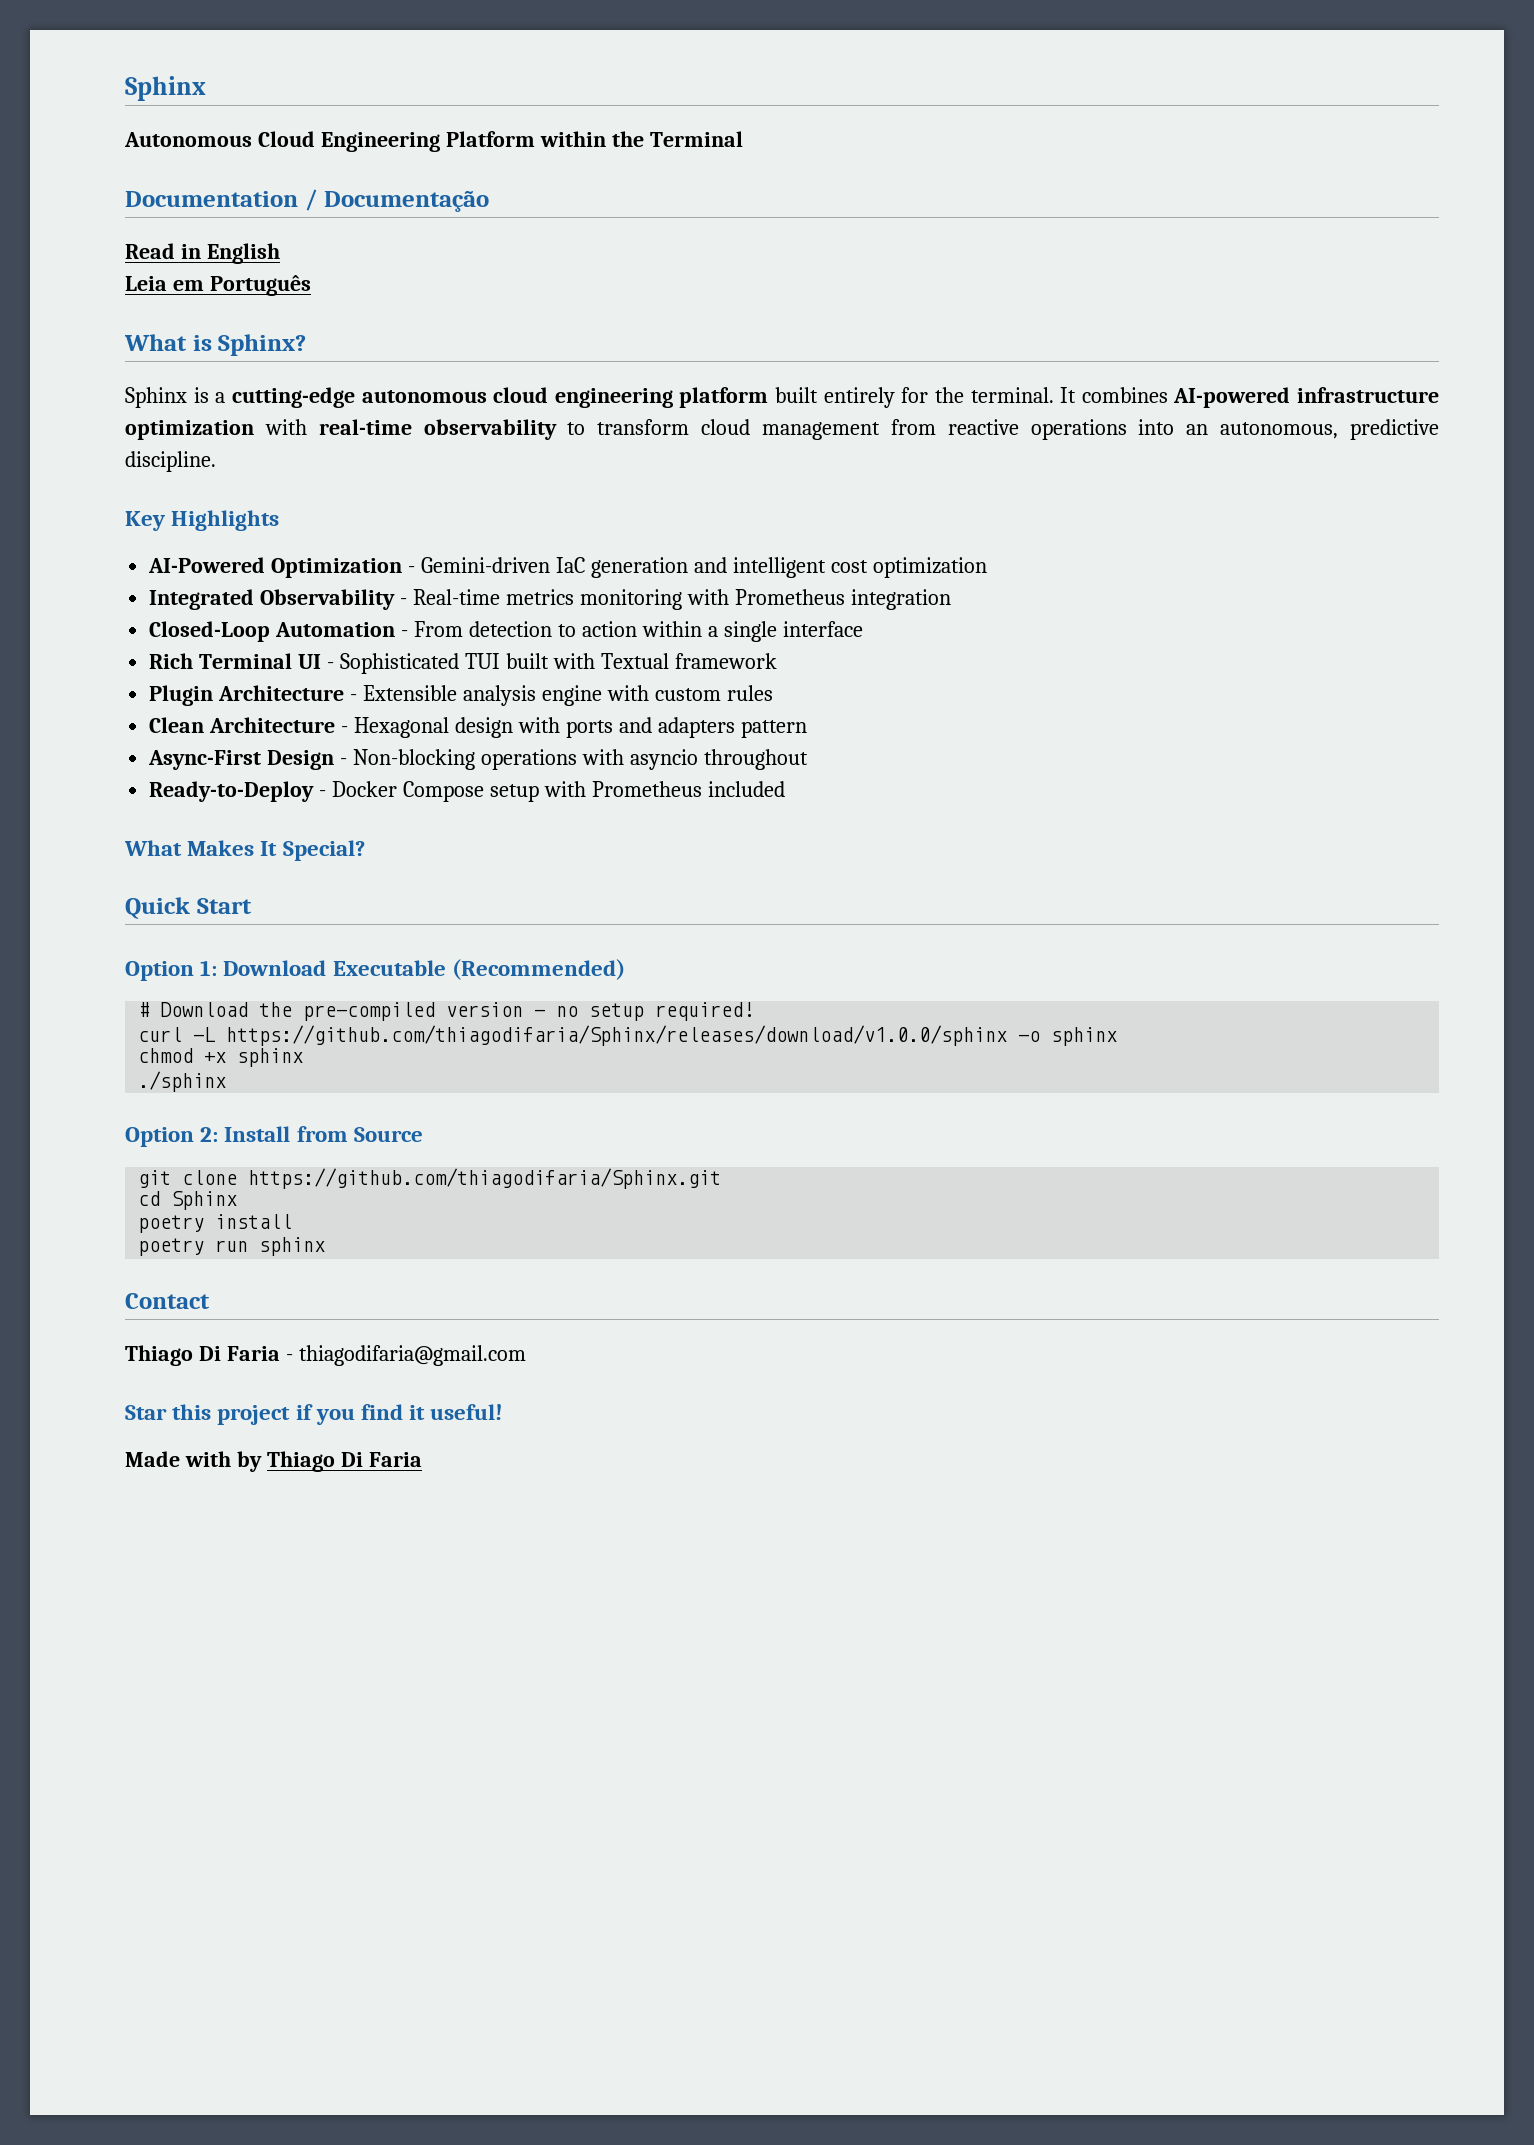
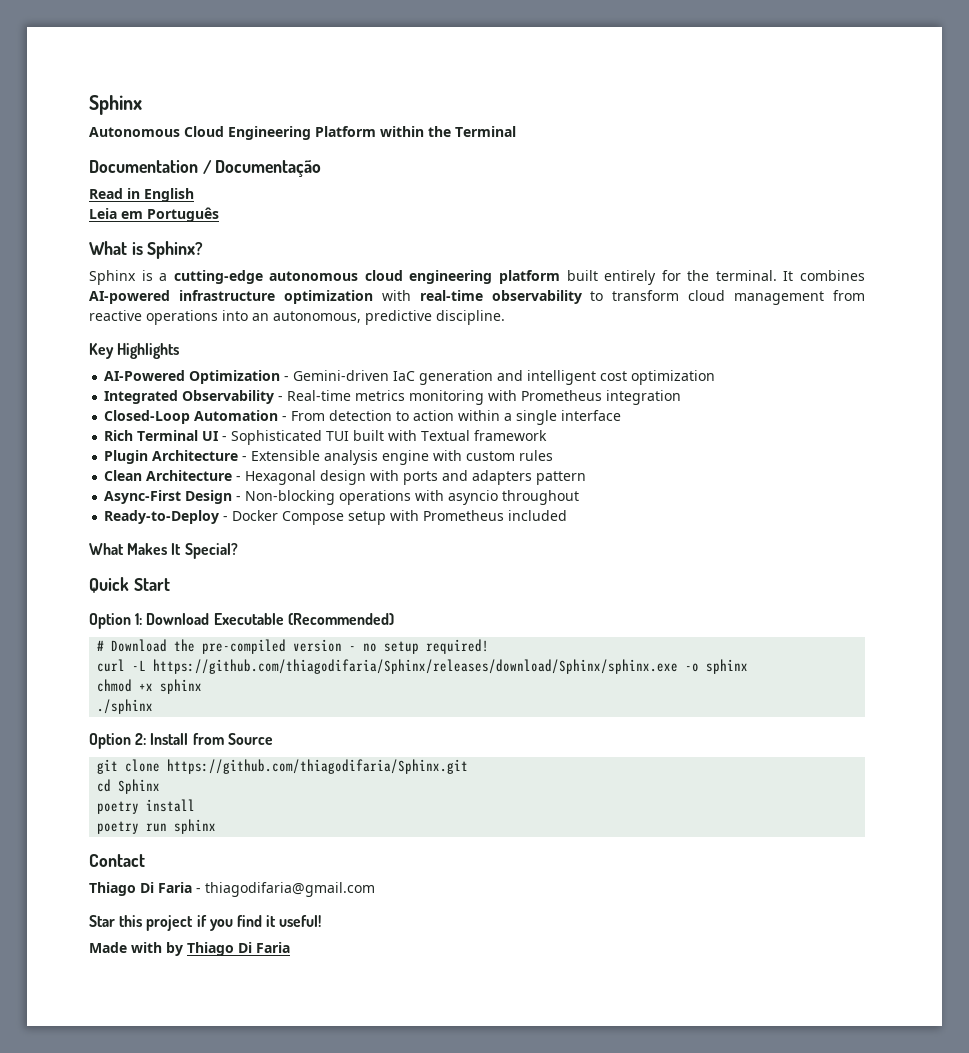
- curl -L https://github.com/thiagodifaria/Sphinx/releases/download/v1.0.0/sphinx -o sphinx
+ curl -L https://github.com/thiagodifaria/Sphinx/releases/download/Sphinx/sphinx.exe -o sphinx

